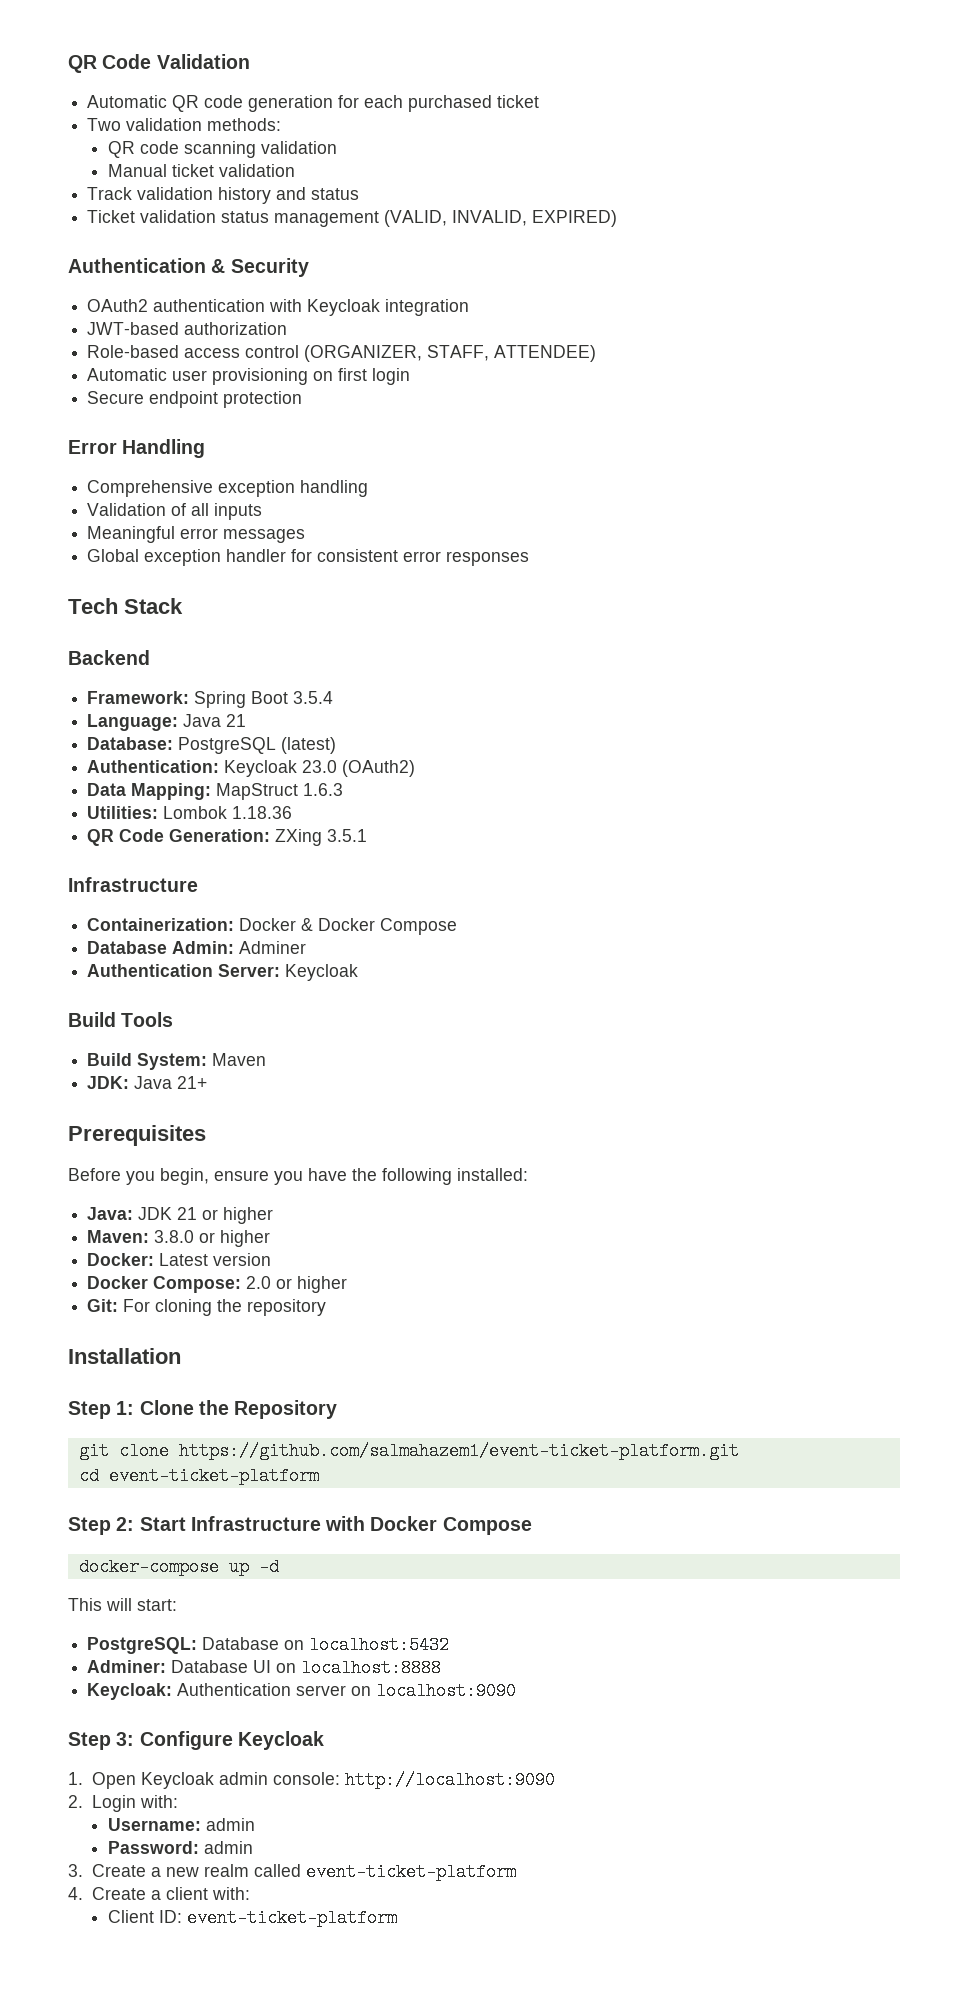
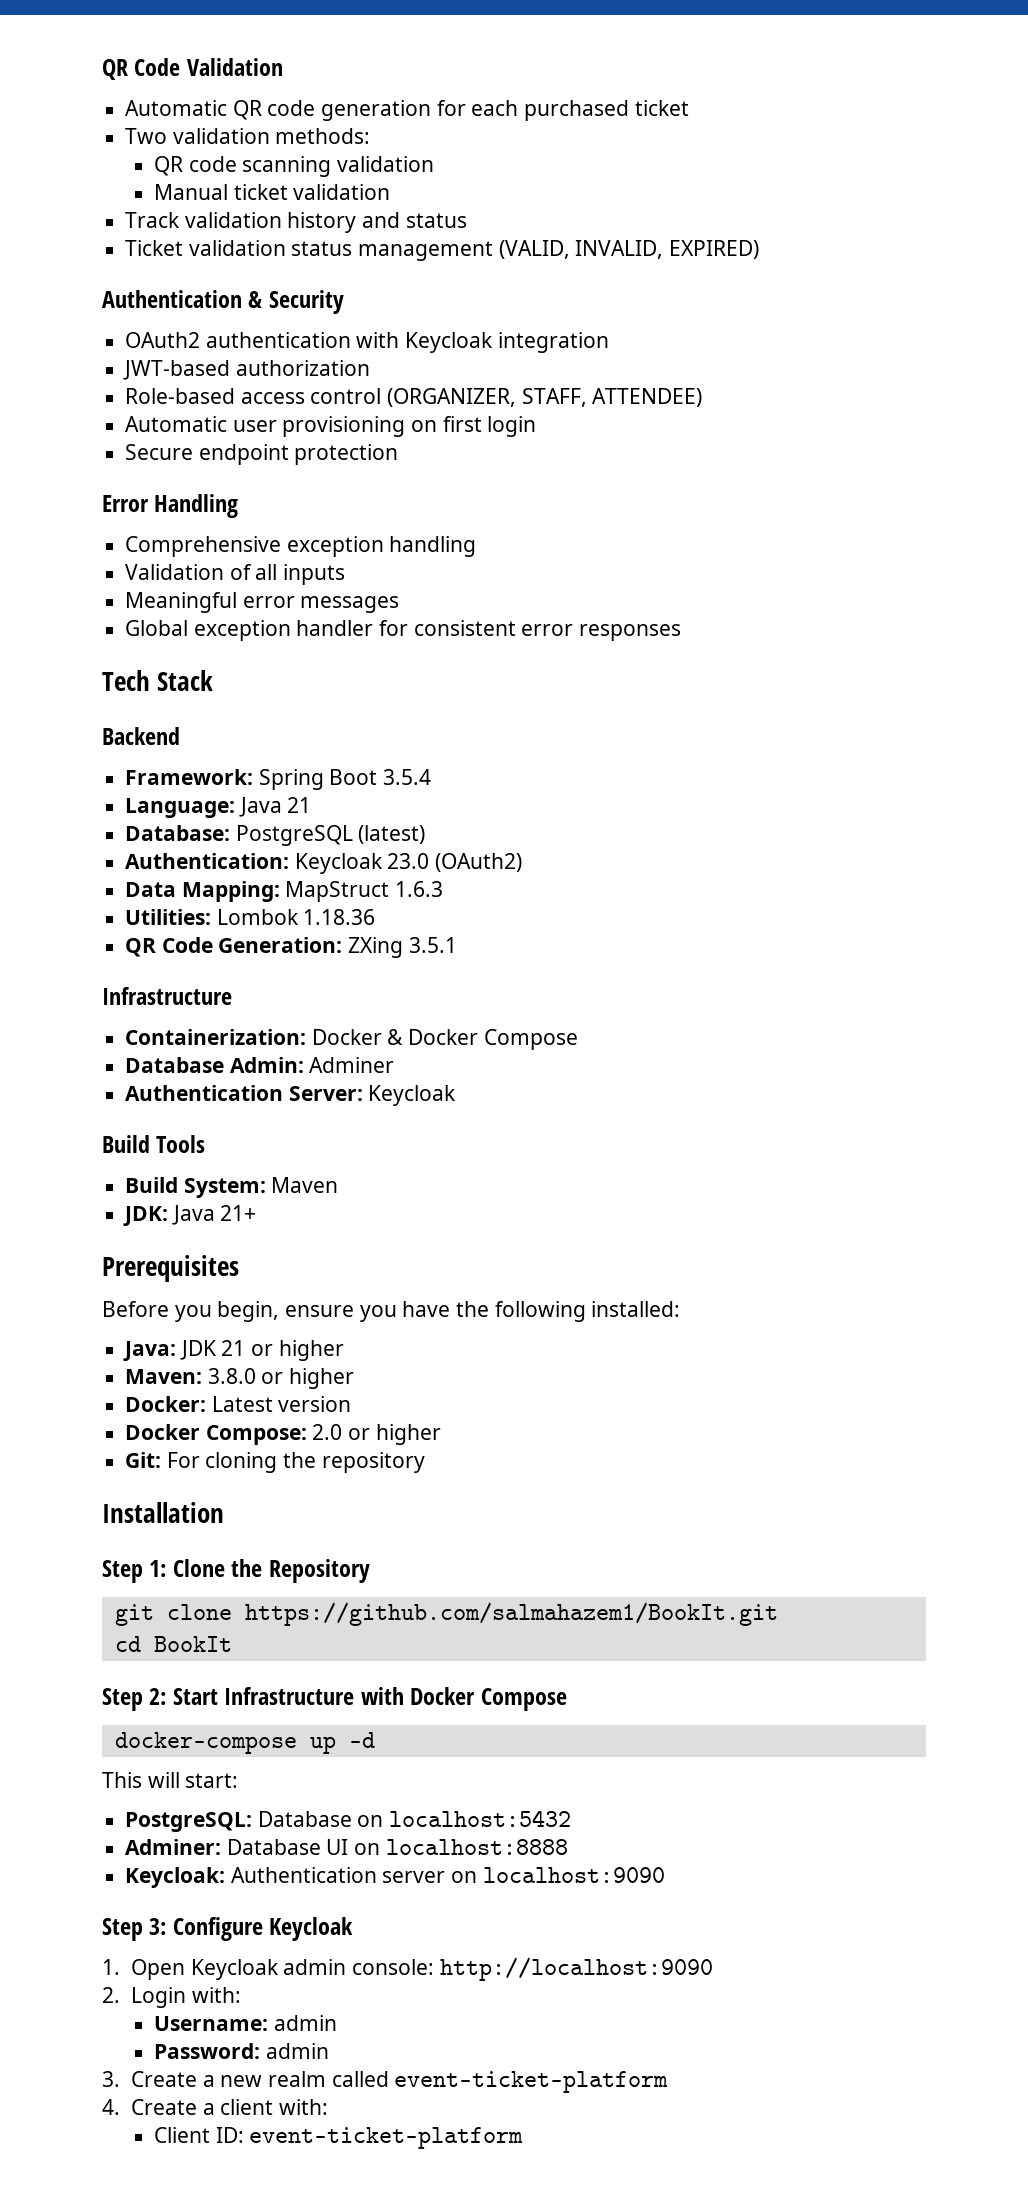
- git clone https://github.com/salmahazem1/event-ticket-platform.git
+ git clone https://github.com/salmahazem1/BookIt.git
- cd event-ticket-platform
+ cd BookIt

